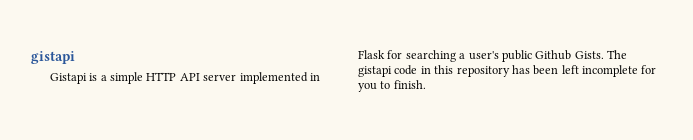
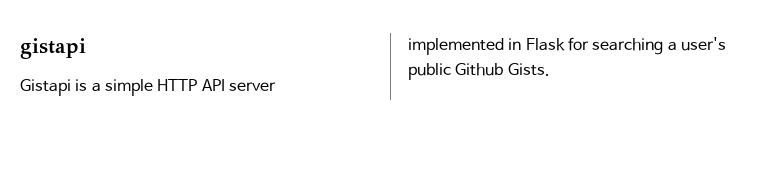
- The gistapi code in this repository has been left incomplete for you to finish.

